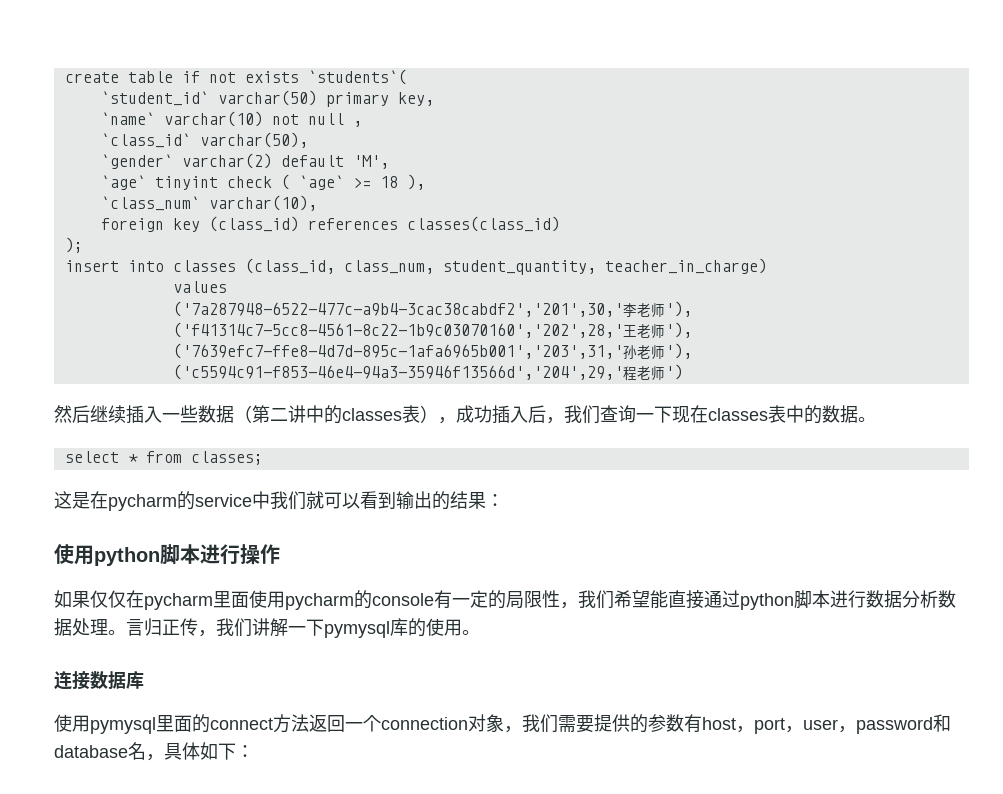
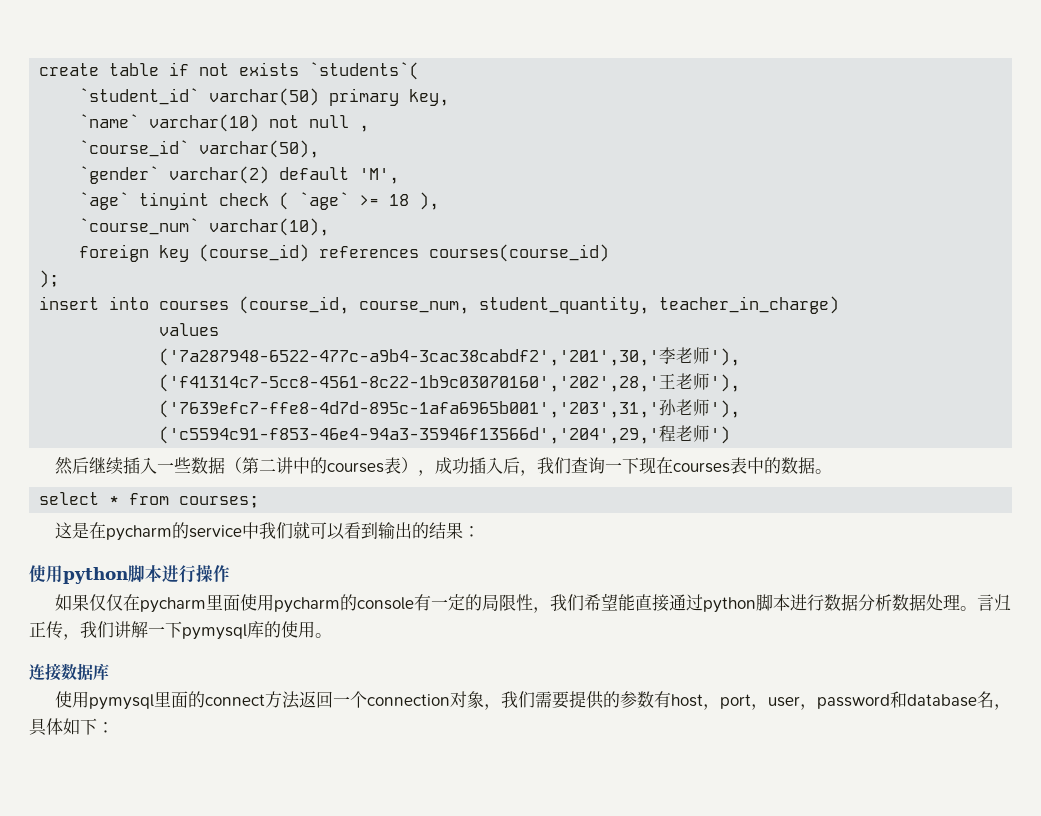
- `class_id` varchar(50),
+ `course_id` varchar(50),
- `class_num` varchar(10),
+ `course_num` varchar(10),
- foreign key (class_id) references classes(class_id)
+ foreign key (course_id) references courses(course_id)
- insert into classes (class_id, class_num, student_quantity, teacher_in_charge)
+ insert into courses (course_id, course_num, student_quantity, teacher_in_charge)
- 然后继续插入一些数据（第二讲中的classes表），成功插入后，我们查询一下现在classes表中的数据。
+ 然后继续插入一些数据（第二讲中的courses表），成功插入后，我们查询一下现在courses表中的数据。
- select * from classes;
+ select * from courses;

